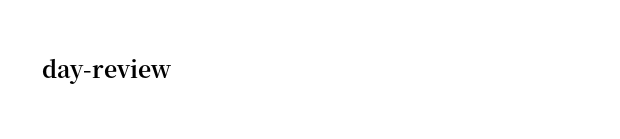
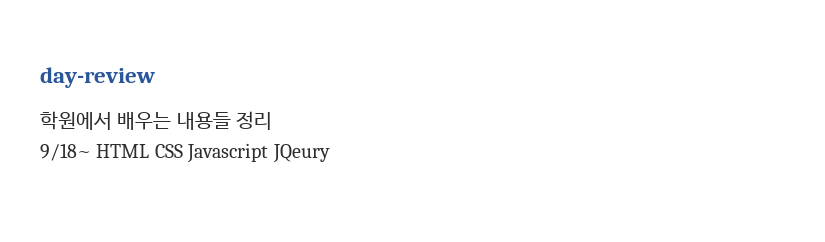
+ 학원에서 배우는 내용들 정리
+ 9/18~ HTML CSS Javascript JQeury

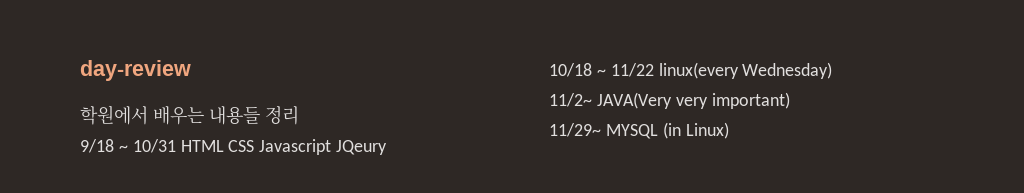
- 9/18~ HTML CSS Javascript JQeury
+ 9/18 ~ 10/31 HTML CSS Javascript JQeury
+ 10/18 ~ 11/22 linux(every Wednesday)
+ 11/2~ JAVA(Very very important)
+ 11/29~ MYSQL (in Linux)

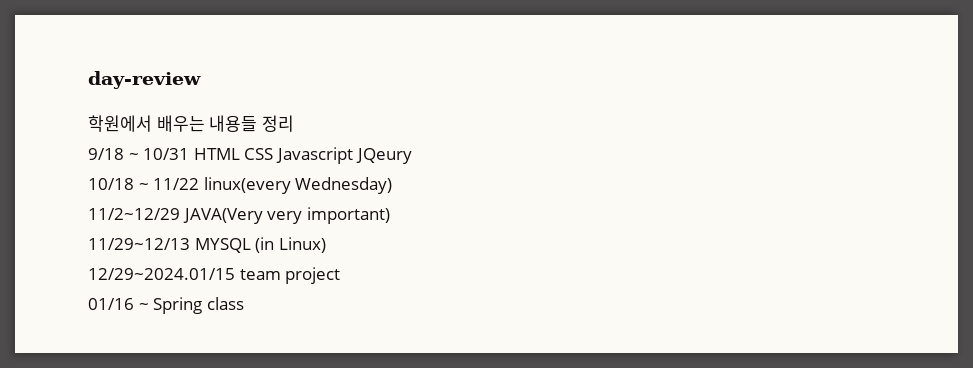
- 11/2~ JAVA(Very very important)
+ 11/2~12/29 JAVA(Very very important)
- 11/29~ MYSQL (in Linux)
+ 11/29~12/13 MYSQL (in Linux)
+ 12/29~2024.01/15 team project
+ 01/16 ~ Spring class

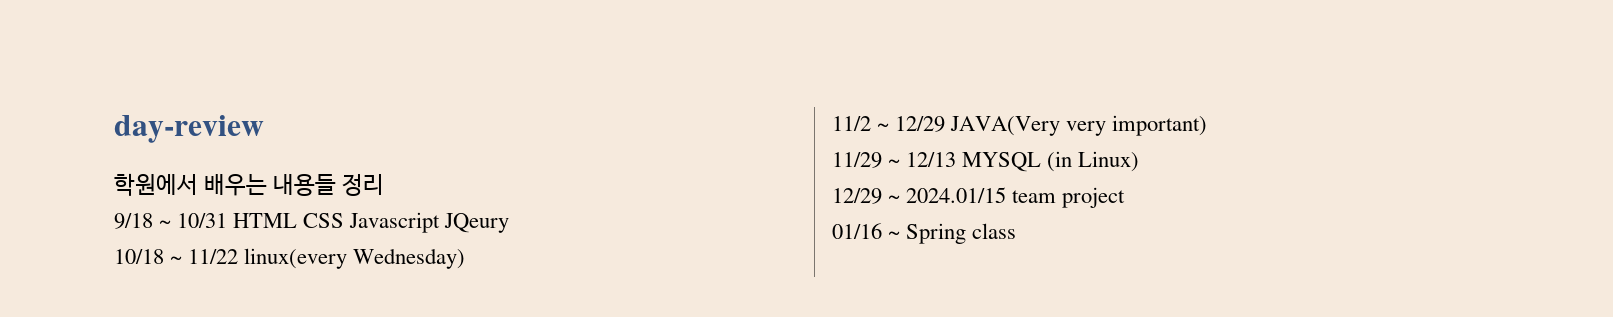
- 11/2~12/29 JAVA(Very very important)
+ 11/2 ~ 12/29 JAVA(Very very important)
- 11/29~12/13 MYSQL (in Linux)
+ 11/29 ~ 12/13 MYSQL (in Linux)
- 12/29~2024.01/15 team project
+ 12/29 ~ 2024.01/15 team project

